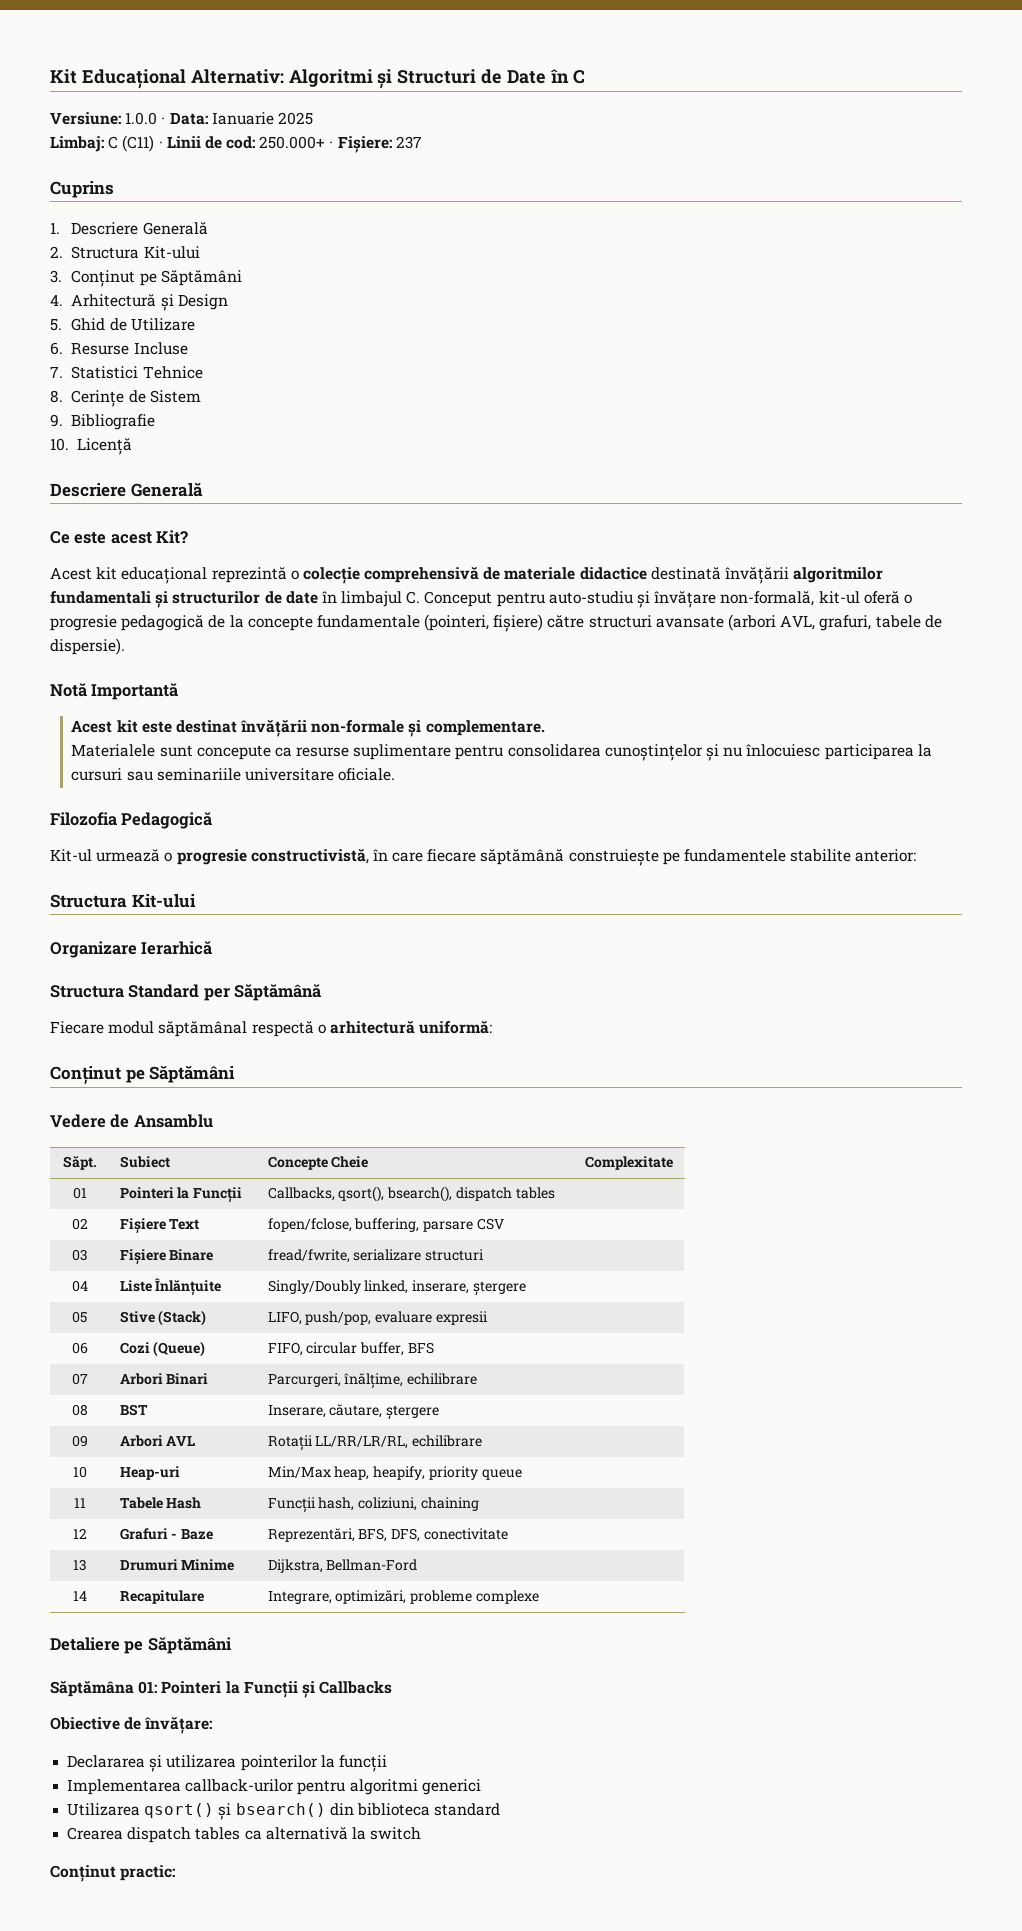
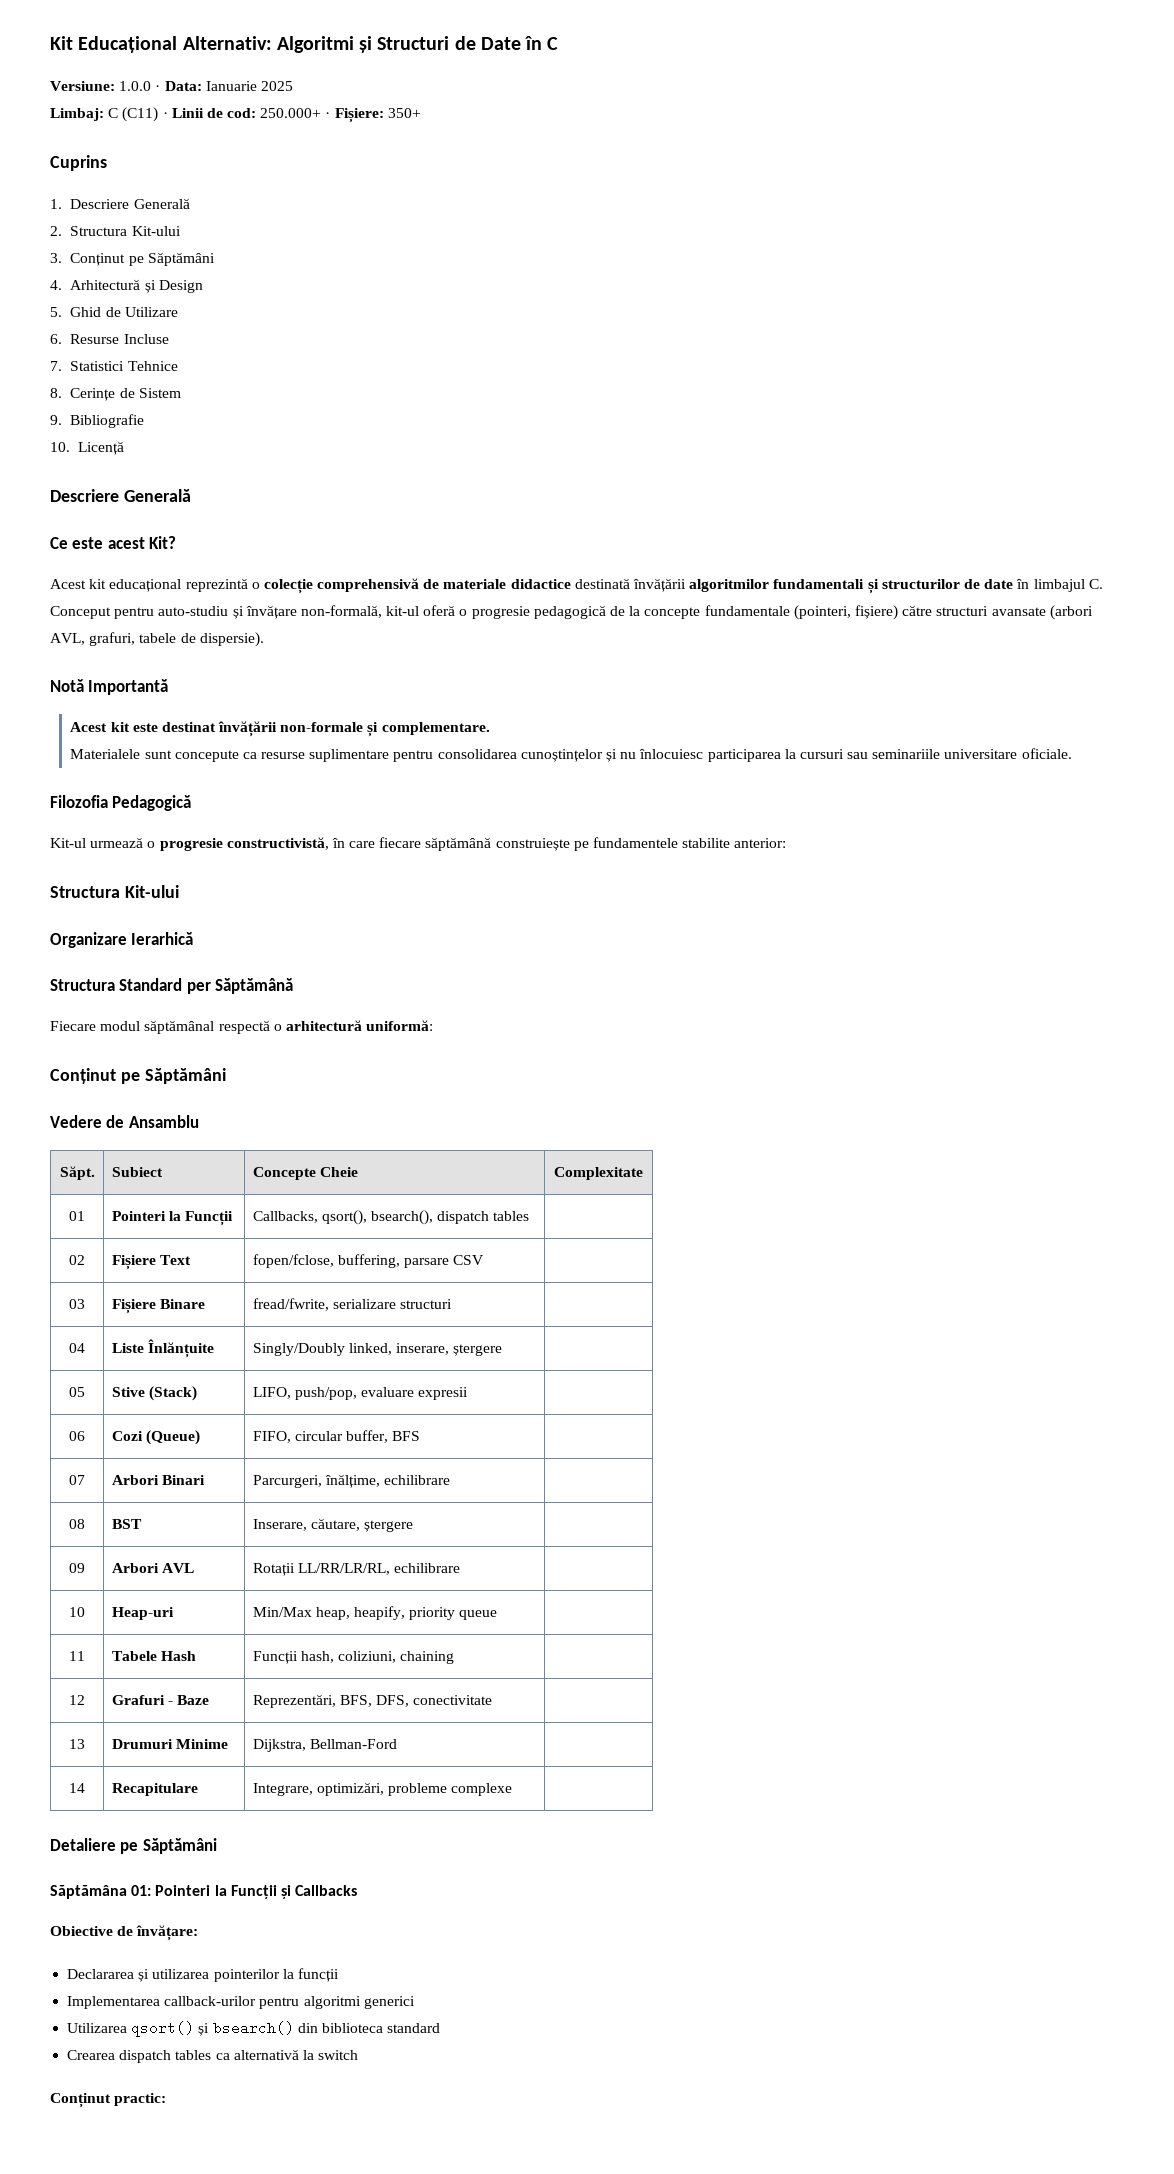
- Limbaj: C (C11) · Linii de cod: 250.000+ · Fișiere: 237
+ Limbaj: C (C11) · Linii de cod: 250.000+ · Fișiere: 350+

